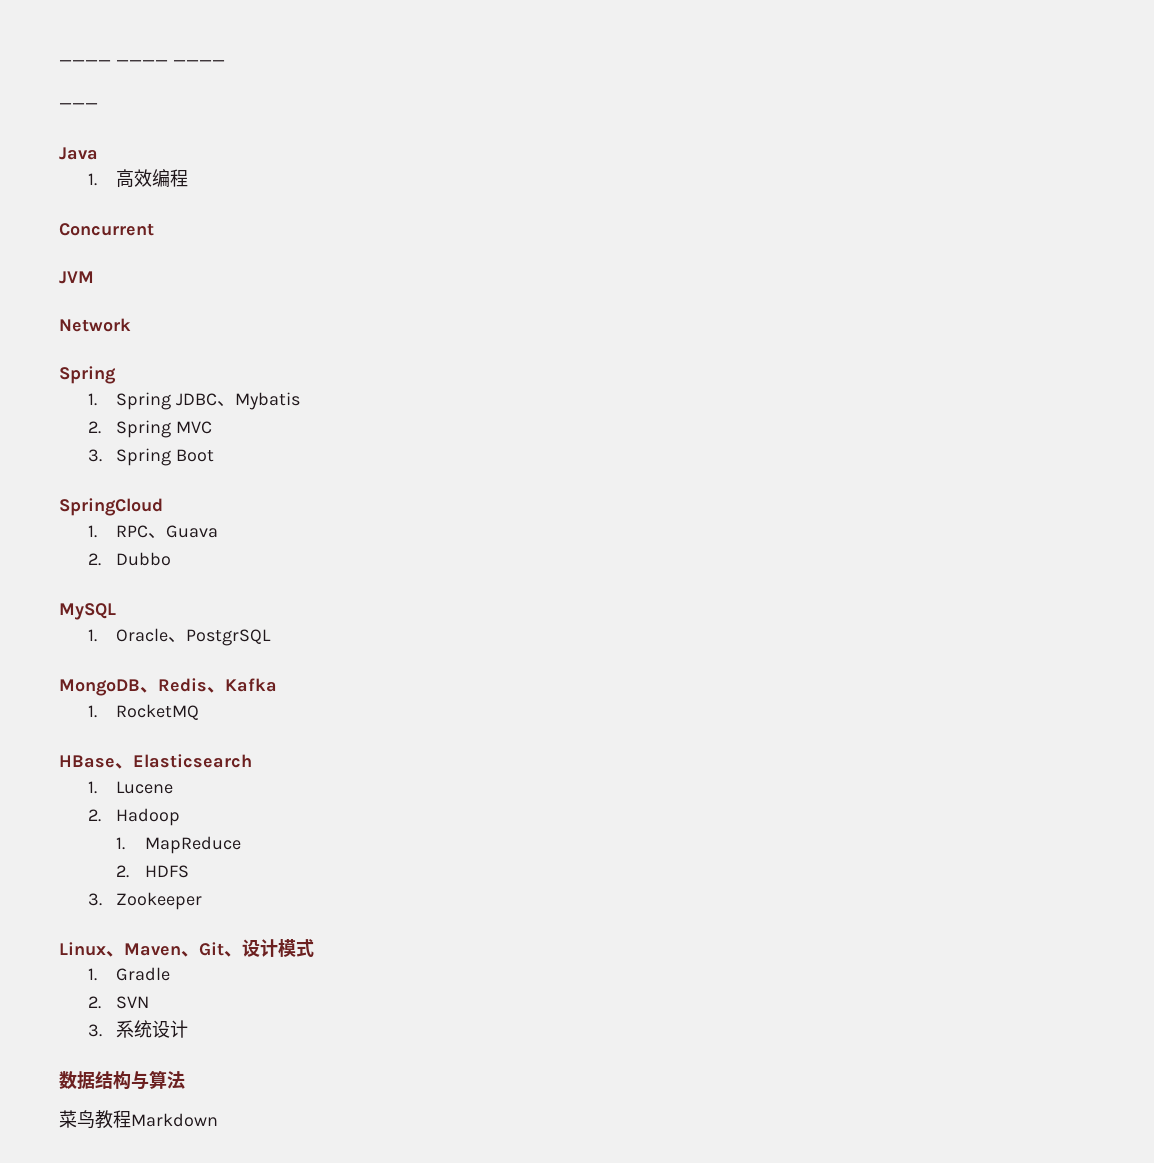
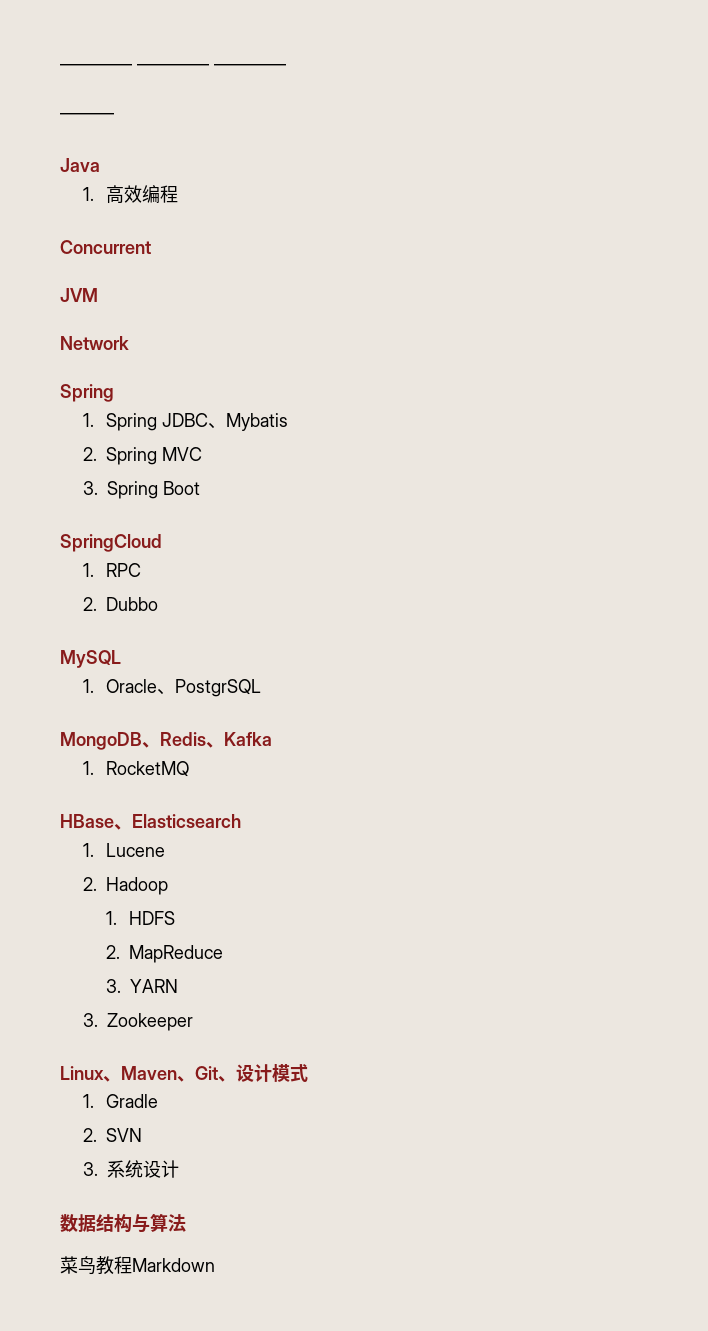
- 1. RPC、Guava
+ 1. RPC
- 1. MapReduce
+ 1. HDFS
+ 2. MapReduce
- 2. HDFS
+ 3. YARN

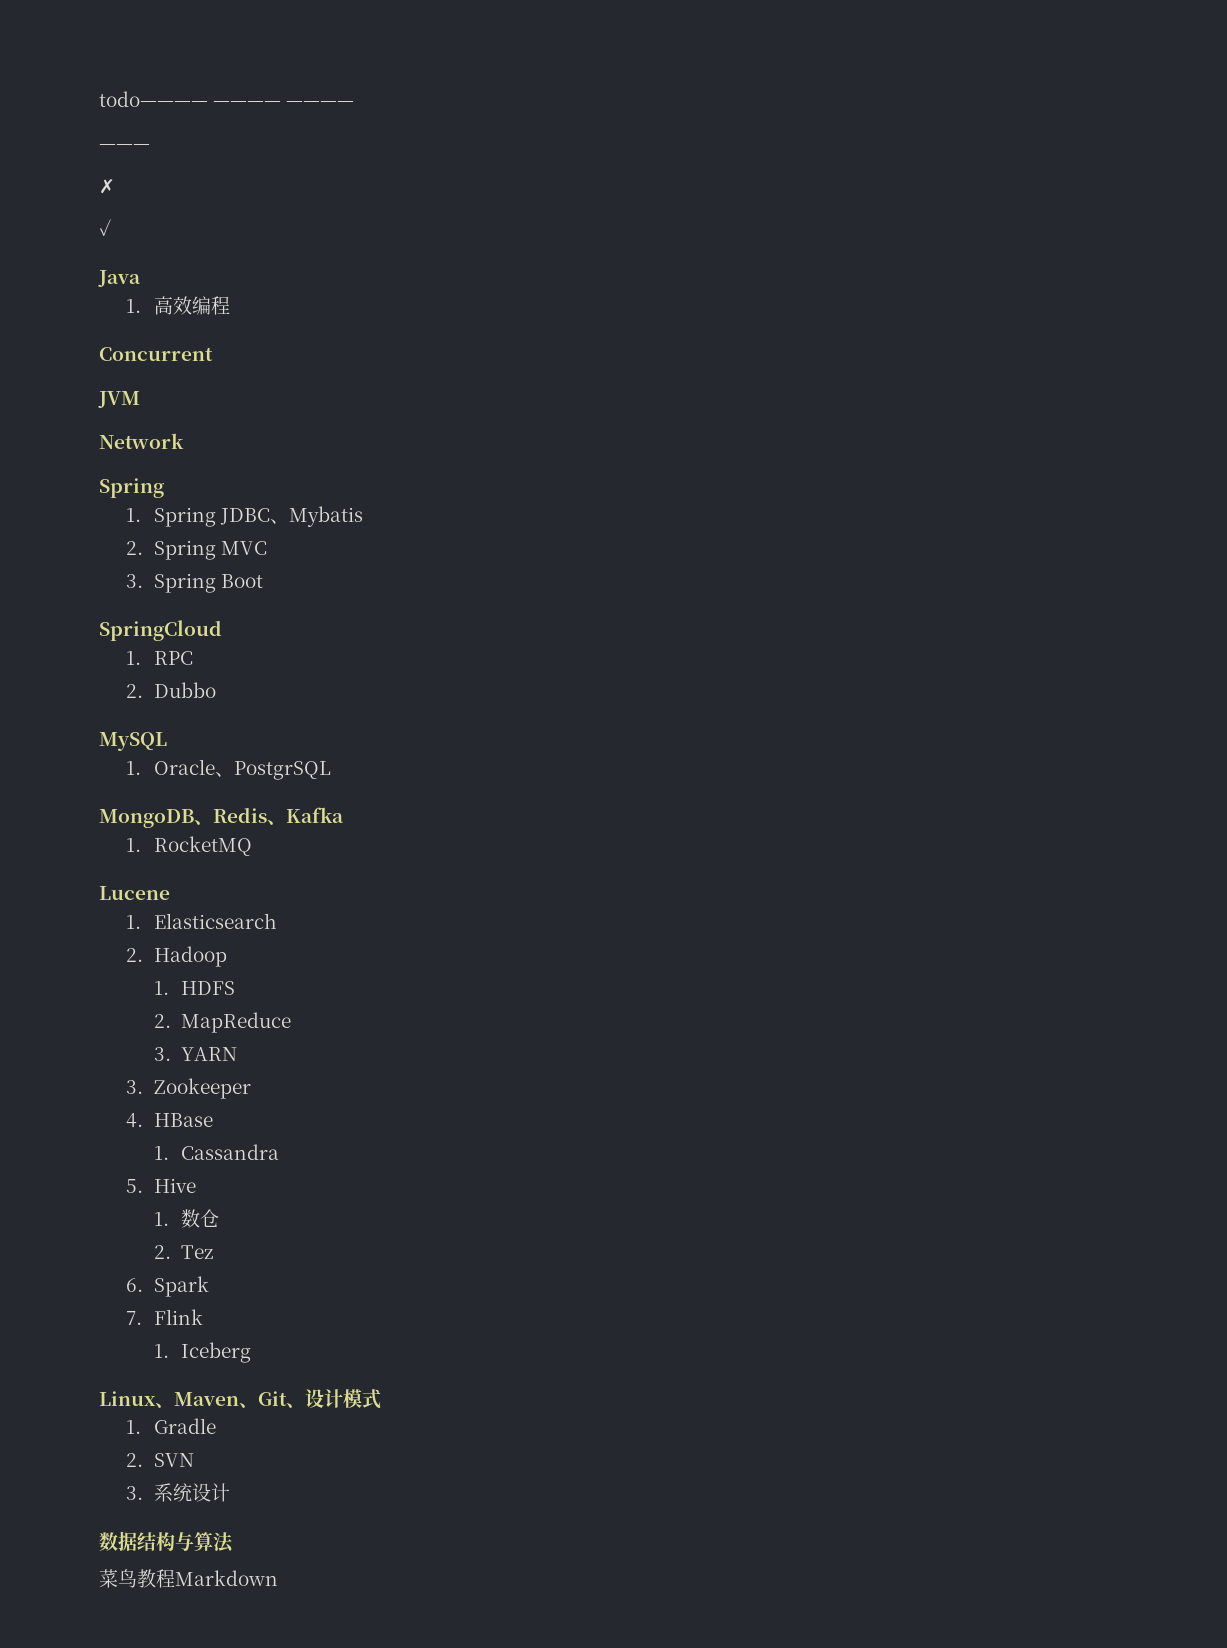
- ———— ———— ————
+ todo———— ———— ————
+ ✗
+ ✓
- HBase、Elasticsearch
- 1. Lucene
+ Lucene
+ 1. Elasticsearch
+ 4. HBase
+ 1. Cassandra
+ 5. Hive
+ 1.数仓
+ 2. Tez
+ 6. Spark
+ 7. Flink
+ 1. Iceberg

